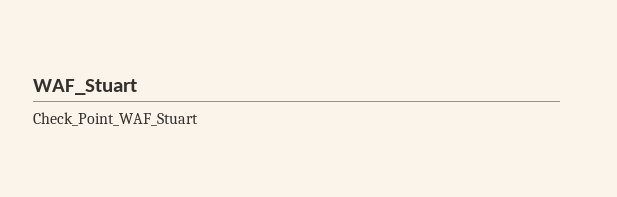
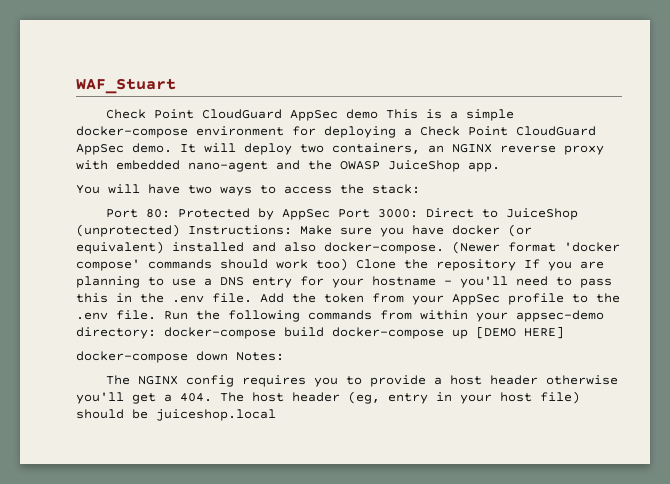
- Check_Point_WAF_Stuart
+ Check Point CloudGuard AppSec demo This is a simple docker-compose environment for deploying a Check Point CloudGuard AppSec demo. It will deploy two containers, an NGINX reverse proxy with embedded nano-agent and the OWASP JuiceShop app.
+ You will have two ways to access the stack:
+ Port 80: Protected by AppSec Port 3000: Direct to JuiceShop (unprotected) Instructions: Make sure you have docker (or equivalent) installed and also docker-compose. (Newer format 'docker compose' commands should work too) Clone the repository If you are planning to use a DNS entry for your hostname - you'll need to pass this in the .env file. Add the token from your AppSec profile to the .env file. Run the following commands from within your appsec-demo directory: docker-compose build docker-compose up [DEMO HERE]
+ docker-compose down Notes:
+ The NGINX config requires you to provide a host header otherwise you'll get a 404. The host header (eg, entry in your host file) should be juiceshop.local

